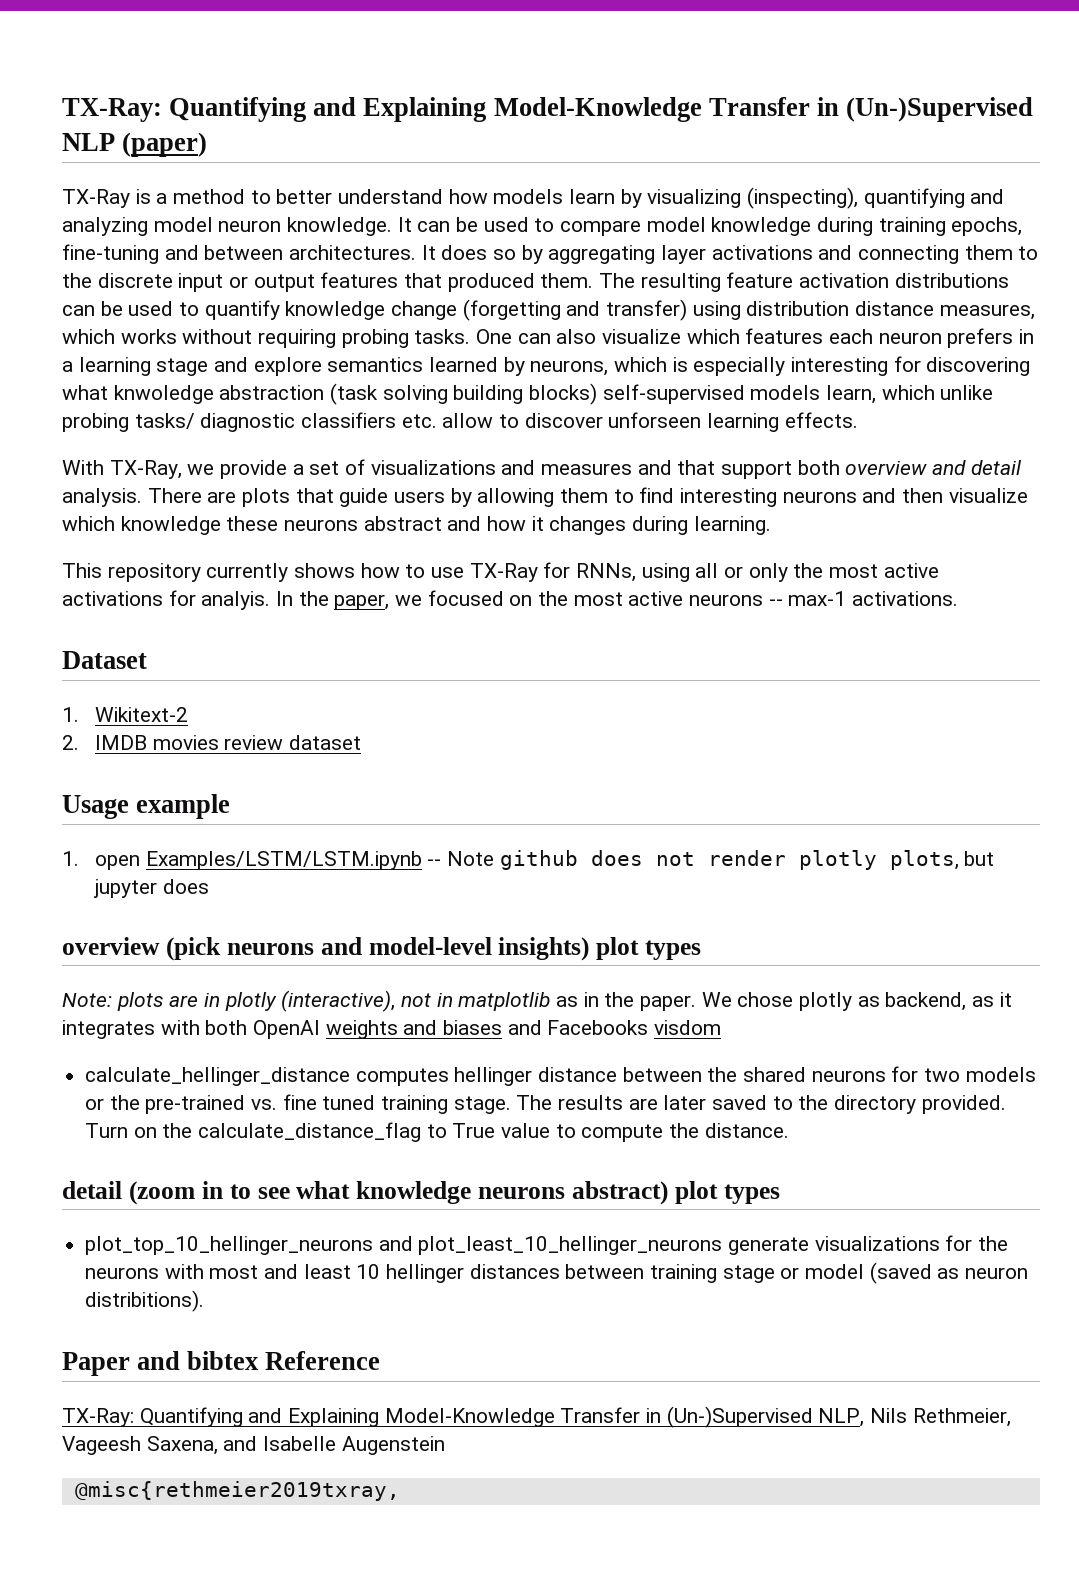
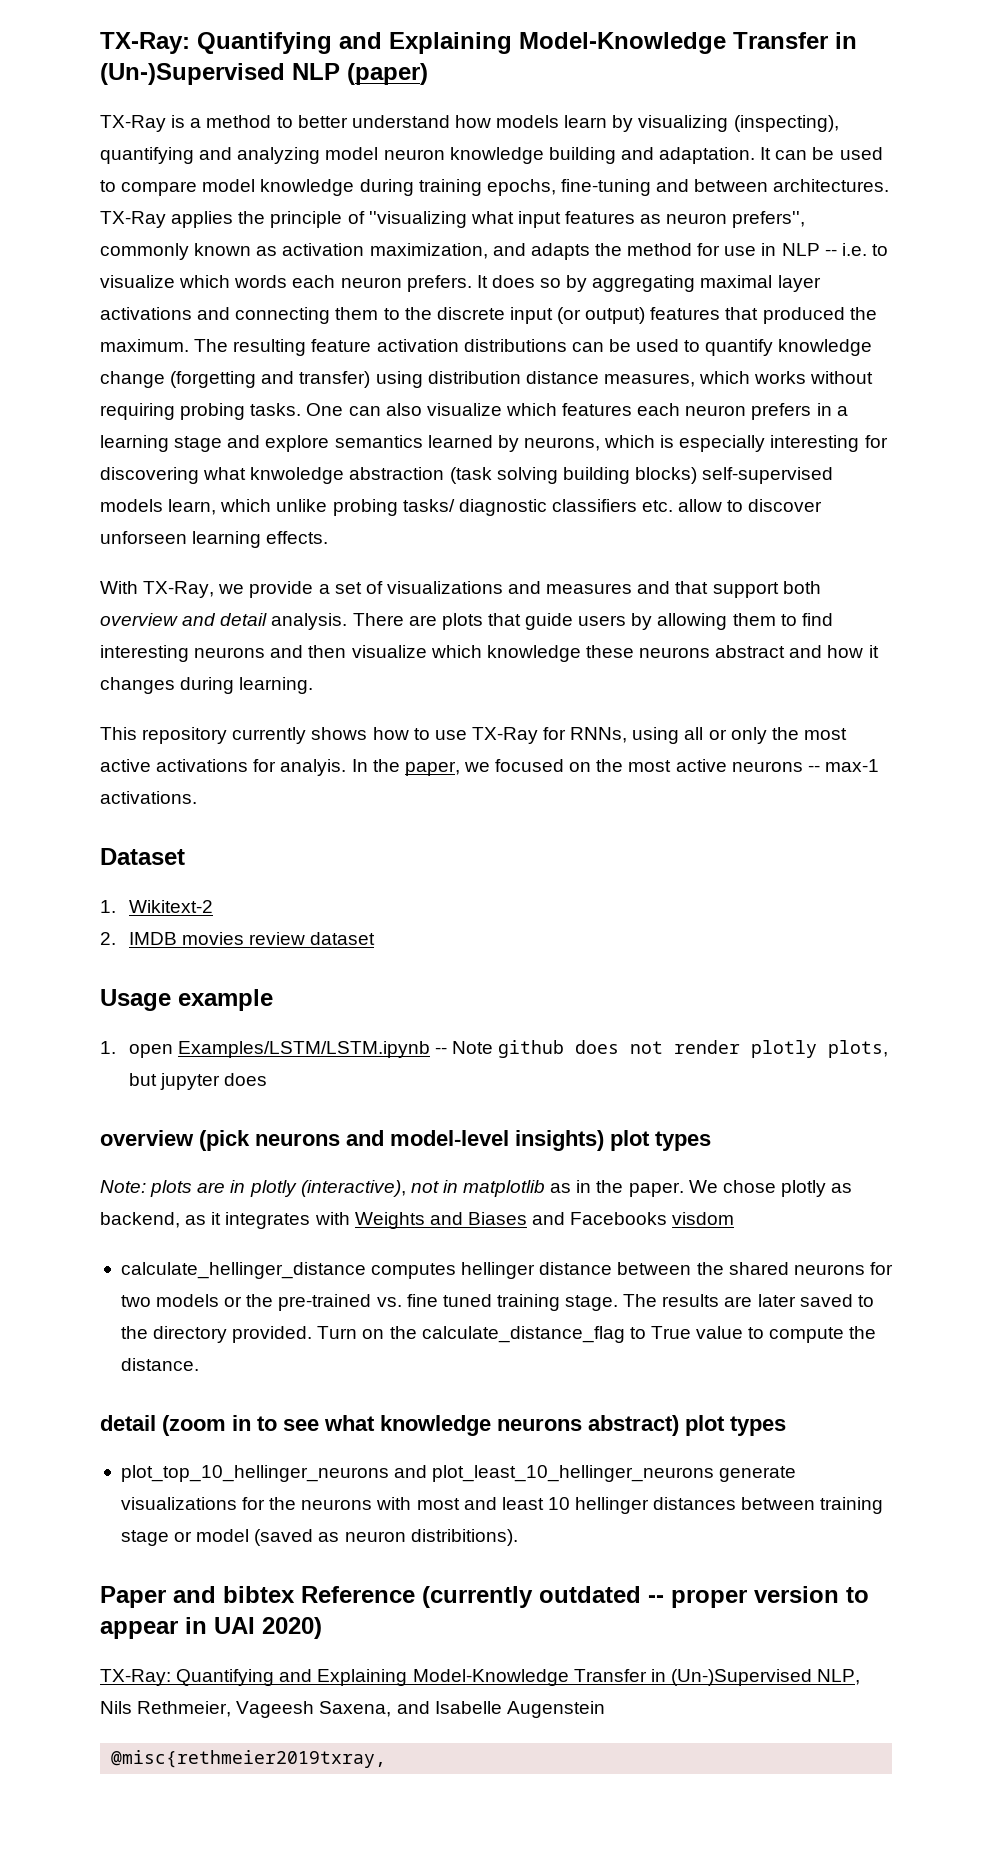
- TX-Ray is a method to better understand how models learn by visualizing (inspecting), quantifying and analyzing model neuron knowledge.
+ TX-Ray is a method to better understand how models learn by visualizing (inspecting), quantifying and analyzing model neuron knowledge building and adaptation.
+ TX-Ray applies the principle of ''visualizing what input features as neuron prefers'', commonly known as activation maximization, and adapts the method for use in NLP -- i.e. to visualize which words each neuron prefers.
- It does so by aggregating layer activations and connecting them to the discrete input or output features that produced them.
+ It does so by aggregating maximal layer activations and connecting them to the discrete input (or output) features that produced the maximum.
- We chose plotly as backend, as it integrates with both OpenAI weights and biases and Facebooks visdom
+ We chose plotly as backend, as it integrates with Weights and Biases and Facebooks visdom
- Paper and bibtex Reference
+ Paper and bibtex Reference (currently outdated -- proper version to appear in UAI 2020)

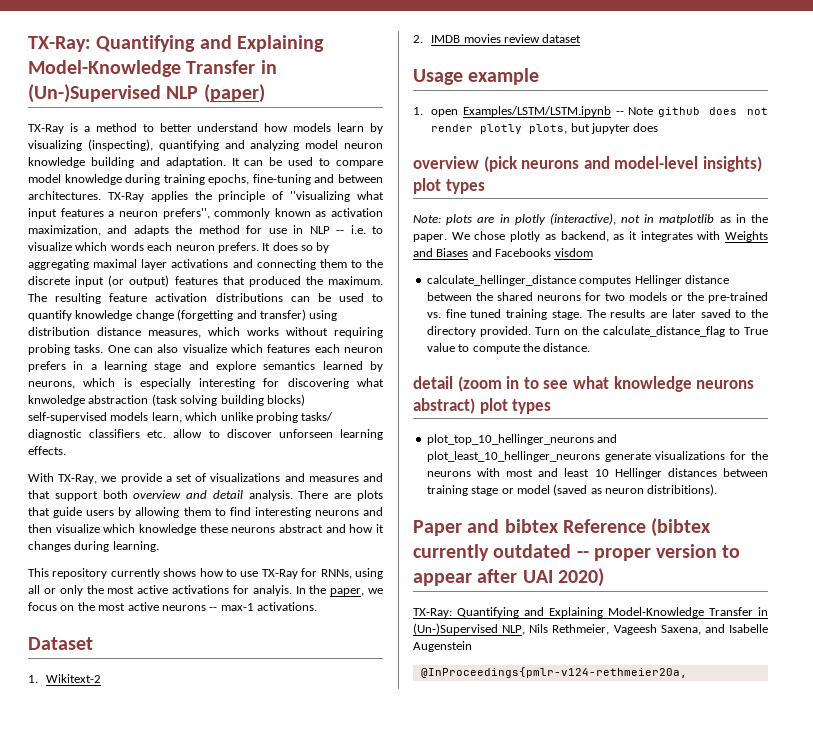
- TX-Ray applies the principle of ''visualizing what input features as neuron prefers'', commonly known as activation maximization, and adapts the method for use in NLP -- i.e. to visualize which words each neuron prefers.
+ TX-Ray applies the principle of ''visualizing what input features a neuron prefers'', commonly known as activation maximization, and adapts the method for use in NLP -- i.e. to visualize which words each neuron prefers.
- In the paper, we focused on the most active neurons -- max-1 activations.
+ In the paper, we focus on the most active neurons -- max-1 activations.
- calculate_hellinger_distance computes hellinger distance between the shared neurons for two models or the pre-trained vs. fine tuned training stage.
+ calculate_hellinger_distance computes Hellinger distance between the shared neurons for two models or the pre-trained vs. fine tuned training stage.
- plot_top_10_hellinger_neurons and plot_least_10_hellinger_neurons generate visualizations for the neurons with most and least 10 hellinger distances between training stage or model (saved as neuron distribitions).
+ plot_top_10_hellinger_neurons and plot_least_10_hellinger_neurons generate visualizations for the neurons with most and least 10 Hellinger distances between training stage or model (saved as neuron distribitions).
- Paper and bibtex Reference (currently outdated -- proper version to appear in UAI 2020)
+ Paper and bibtex Reference (bibtex currently outdated -- proper version to appear after UAI 2020)
- @misc{rethmeier2019txray,
+ @InProceedings{pmlr-v124-rethmeier20a,

